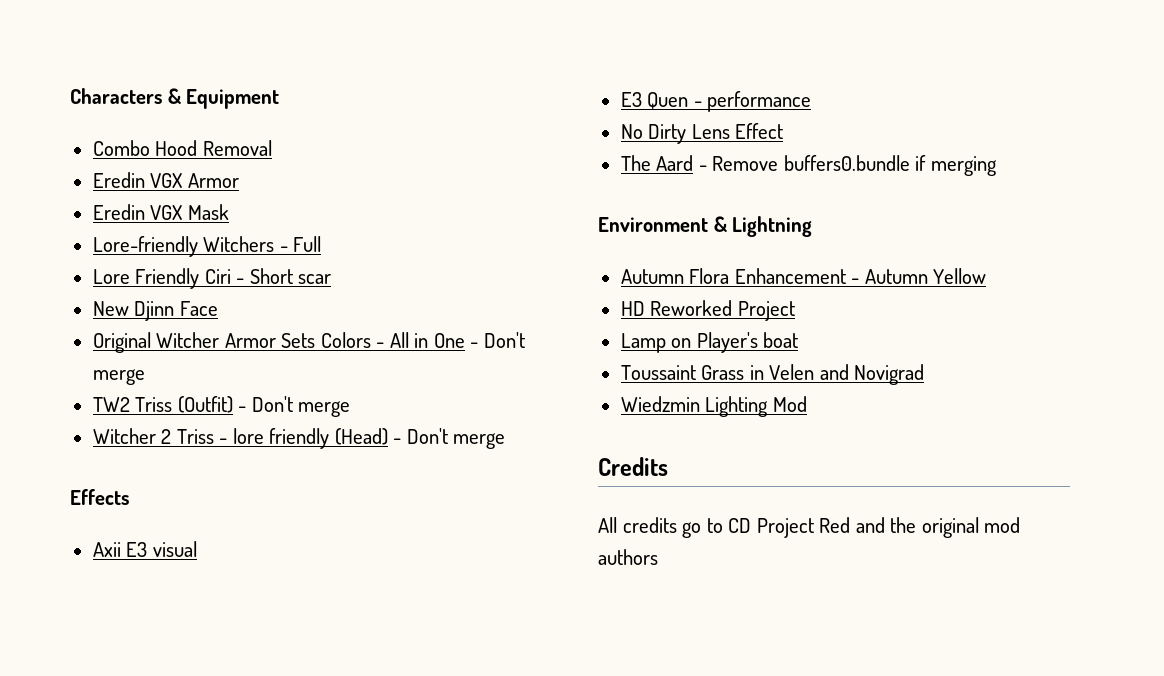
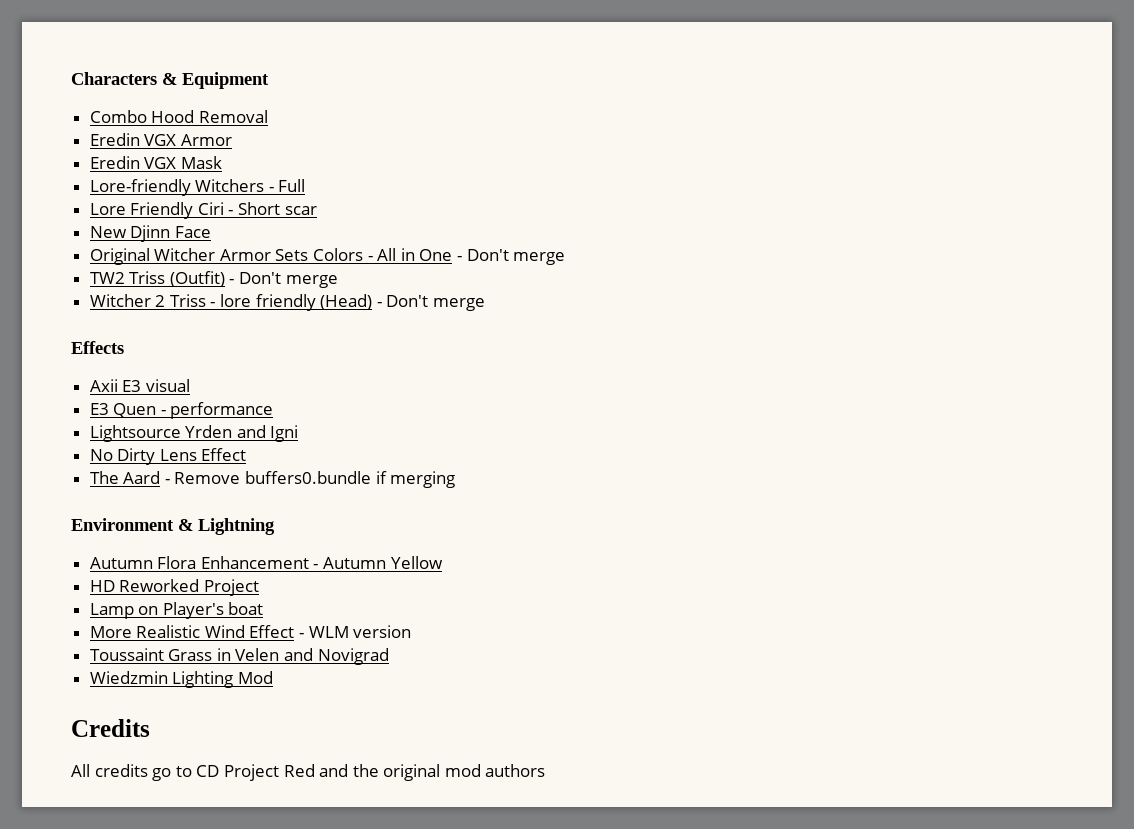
+ Lightsource Yrden and Igni
+ More Realistic Wind Effect - WLM version

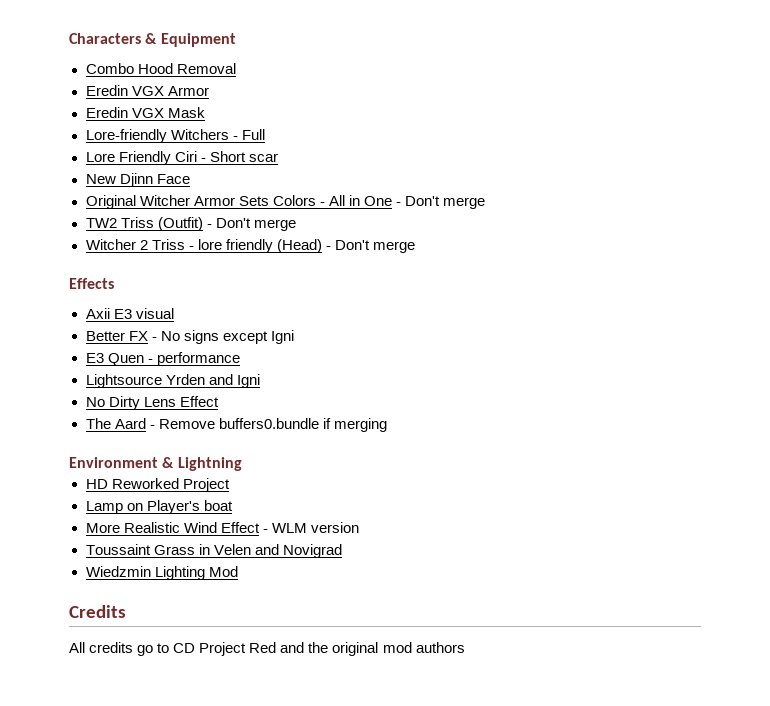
+ Better FX - No signs except Igni
- Autumn Flora Enhancement - Autumn Yellow

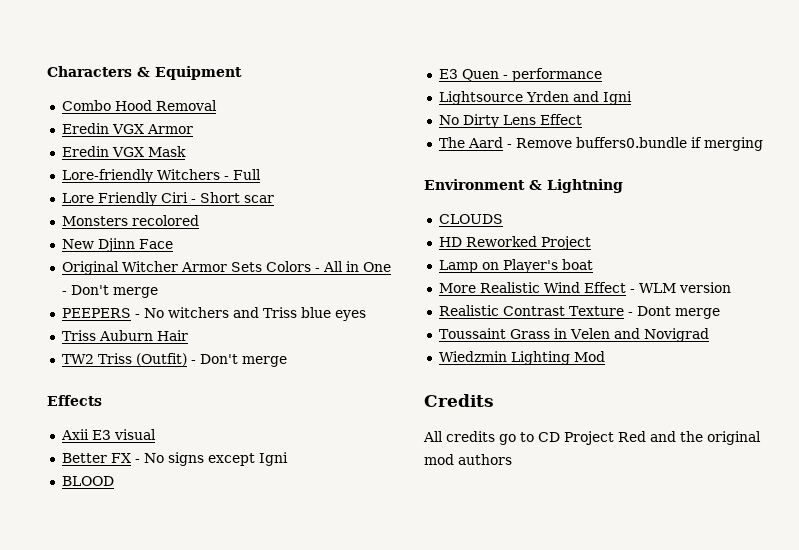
+ Monsters recolored
+ PEEPERS - No witchers and Triss blue eyes
+ Triss Auburn Hair
- Witcher 2 Triss - lore friendly (Head) - Don't merge
+ BLOOD
+ CLOUDS
+ Realistic Contrast Texture - Dont merge

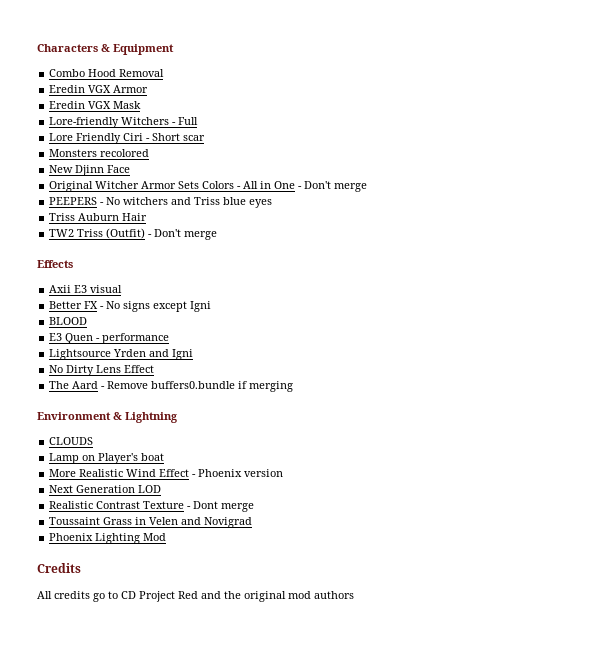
- HD Reworked Project
- More Realistic Wind Effect - WLM version
+ More Realistic Wind Effect - Phoenix version
+ Next Generation LOD
- Wiedzmin Lighting Mod
+ Phoenix Lighting Mod

